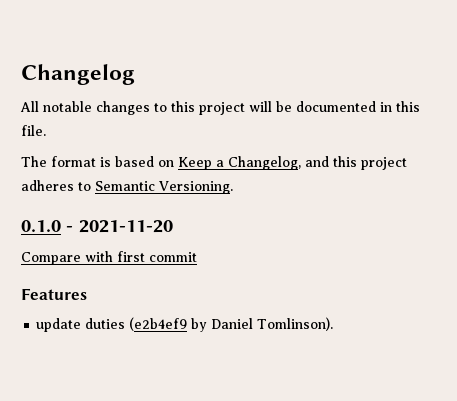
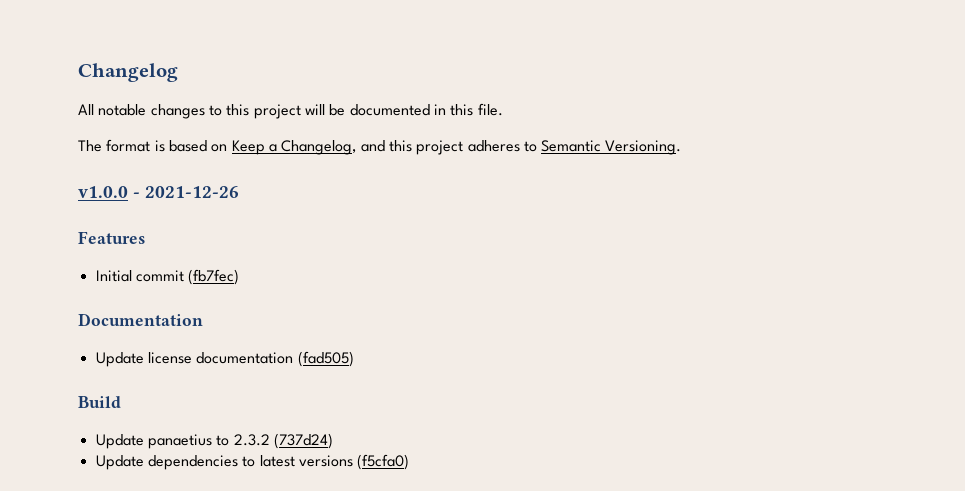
- 0.1.0 - 2021-11-20
- Compare with first commit
+ v1.0.0 - 2021-12-26
  Features
- update duties (e2b4ef9 by Daniel Tomlinson).
+ Initial commit (fb7fec)
+ Documentation
+ Update license documentation (fad505)
+ Build
+ Update panaetius to 2.3.2 (737d24)
+ Update dependencies to latest versions (f5cfa0)

